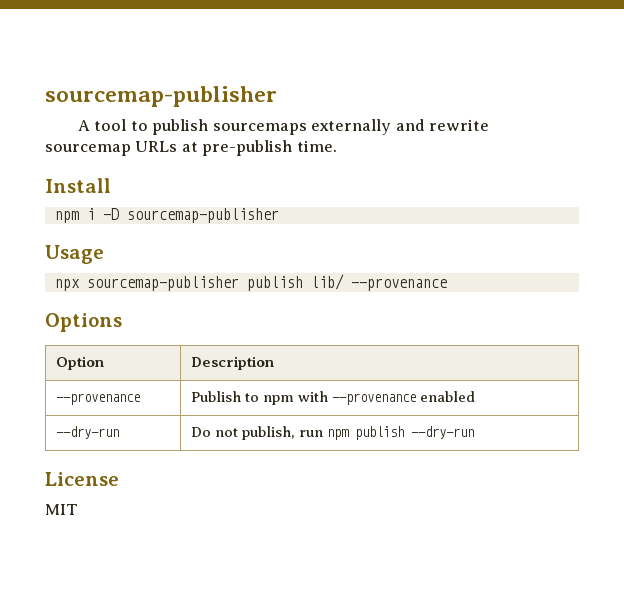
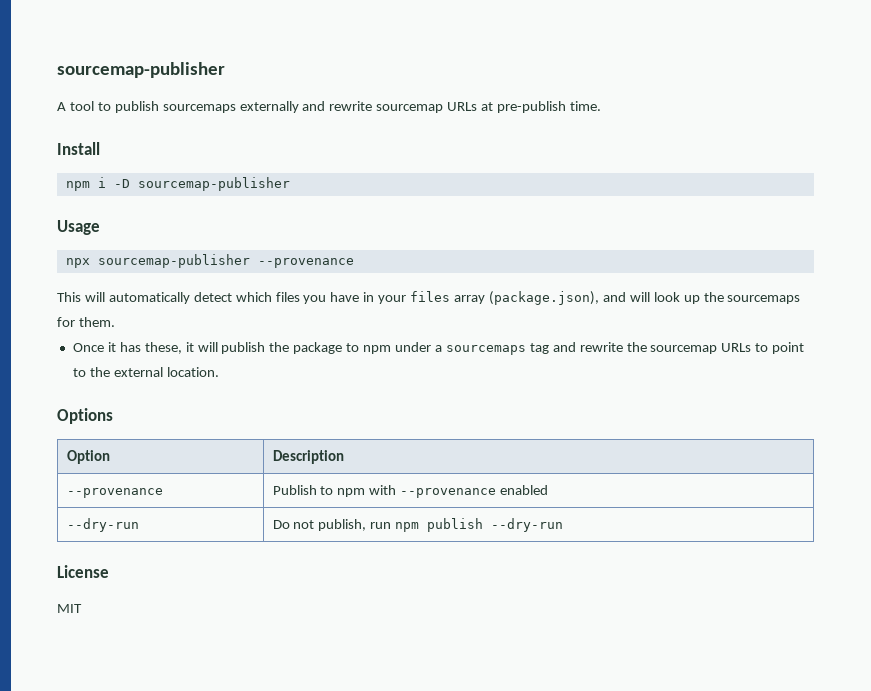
- npx sourcemap-publisher publish lib/ --provenance
+ npx sourcemap-publisher --provenance
+ This will automatically detect which files you have in your files array (package.json), and will look up the sourcemaps for them.
+ Once it has these, it will publish the package to npm under a sourcemaps tag and rewrite the sourcemap URLs to point to the external location.

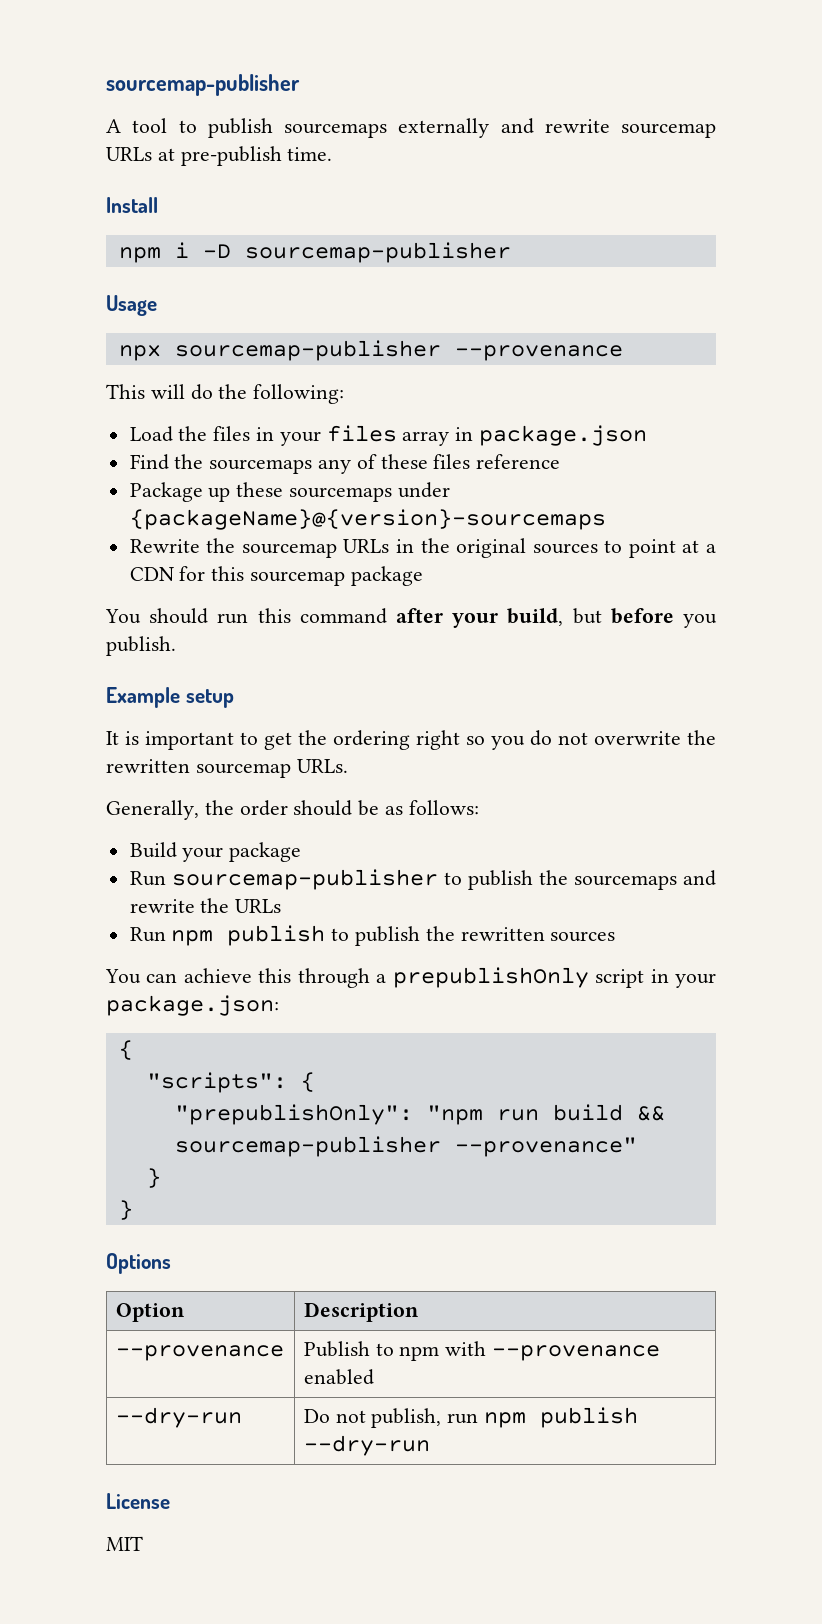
- This will automatically detect which files you have in your files array (package.json), and will look up the sourcemaps for them.
- Once it has these, it will publish the package to npm under a sourcemaps tag and rewrite the sourcemap URLs to point to the external location.
+ This will do the following:
+ Load the files in your files array in package.json
+ Find the sourcemaps any of these files reference
+ Package up these sourcemaps under {packageName}@{version}-sourcemaps
+ Rewrite the sourcemap URLs in the original sources to point at a CDN for this sourcemap package
+ You should run this command after your build, but before you publish.
+ Example setup
+ It is important to get the ordering right so you do not overwrite the rewritten sourcemap URLs.
+ Generally, the order should be as follows:
+ Build your package
+ Run sourcemap-publisher to publish the sourcemaps and rewrite the URLs
+ Run npm publish to publish the rewritten sources
+ You can achieve this through a prepublishOnly script in your package.json:
+ {
+ "scripts": {
+ "prepublishOnly": "npm run build && sourcemap-publisher --provenance"
+ }
+ }

